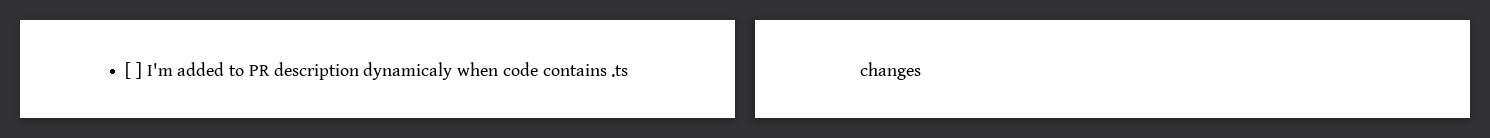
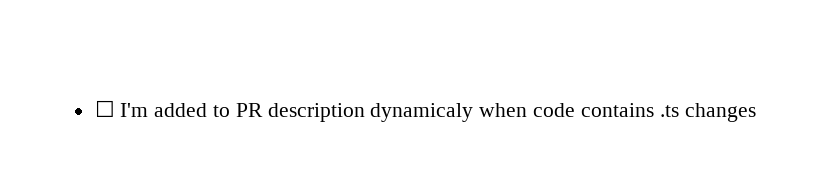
- [ ] I'm added to PR description dynamicaly when code contains .ts changes
+ ☐ I'm added to PR description dynamicaly when code contains .ts changes

